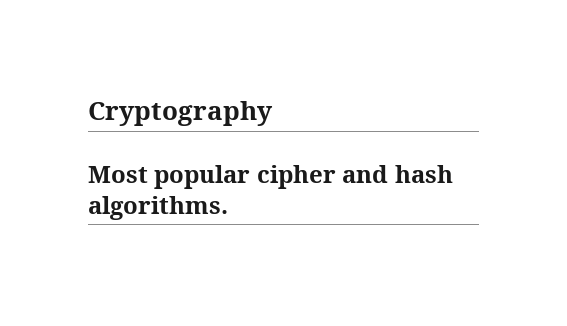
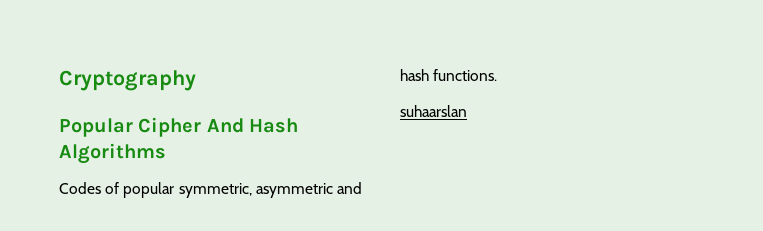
- Most popular cipher and hash algorithms.
+ Popular Cipher And Hash Algorithms
+ Codes of popular symmetric, asymmetric and hash functions.
+ suhaarslan

